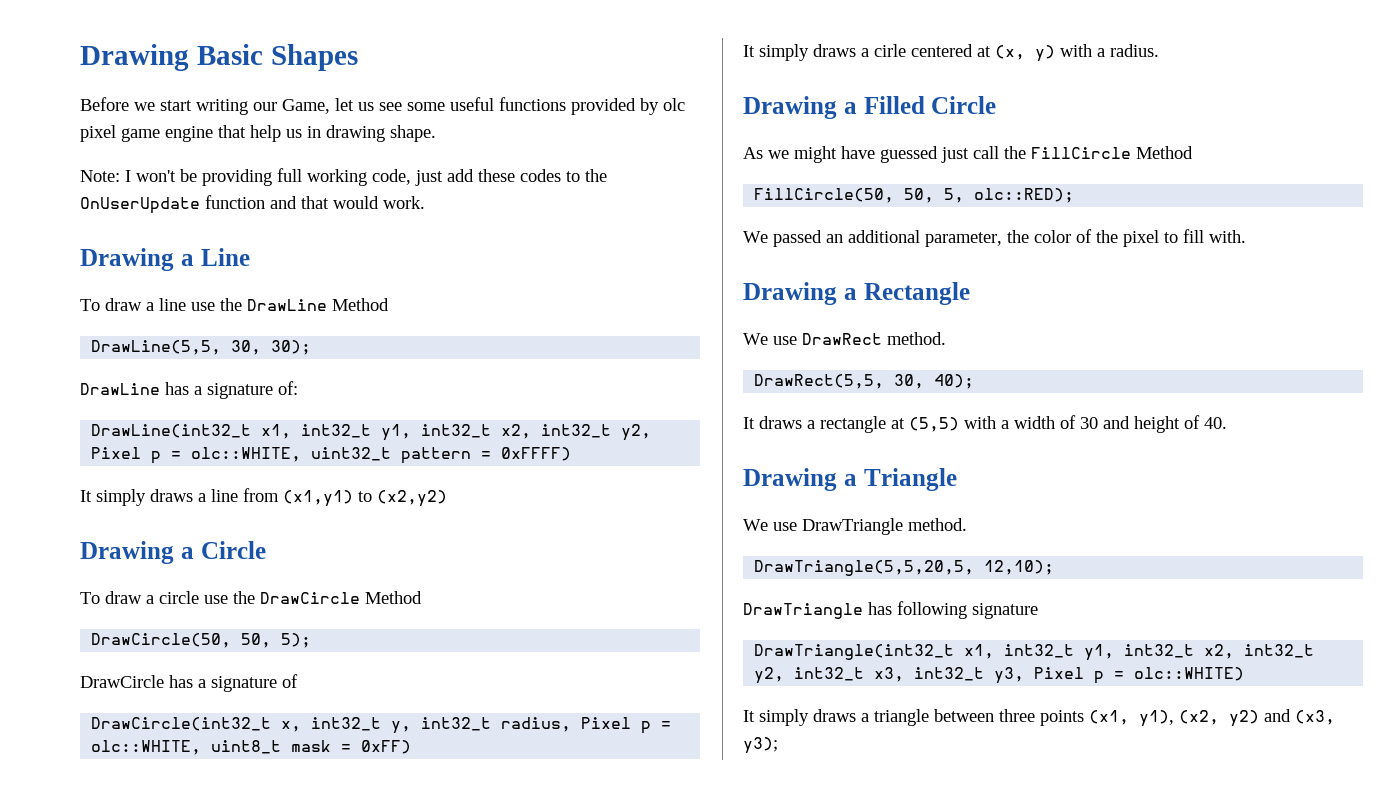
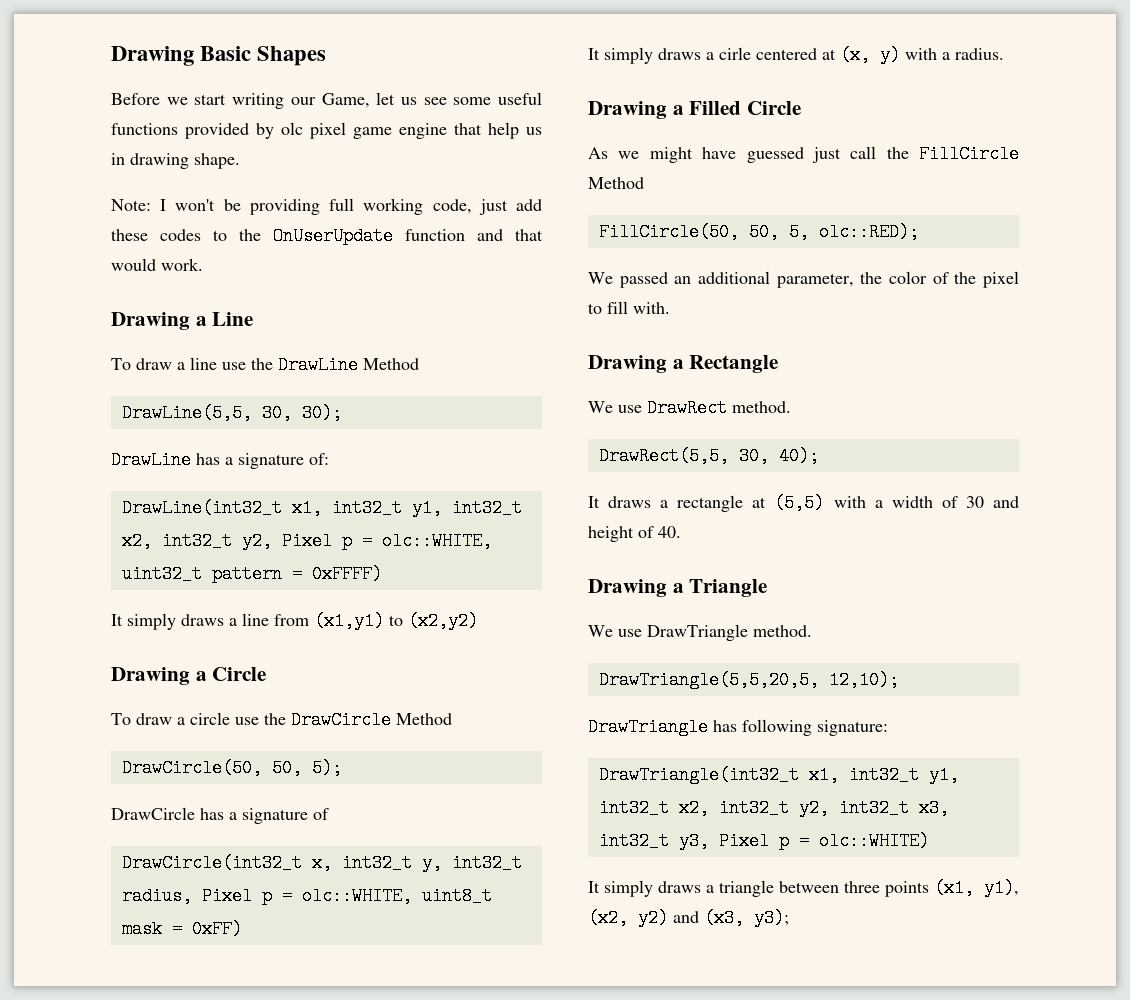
- DrawTriangle has following signature
+ DrawTriangle has following signature:

